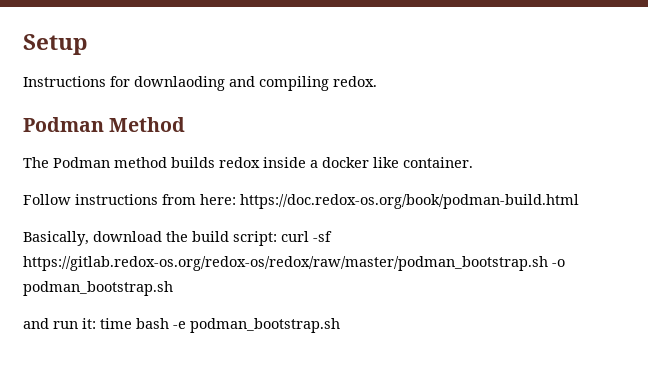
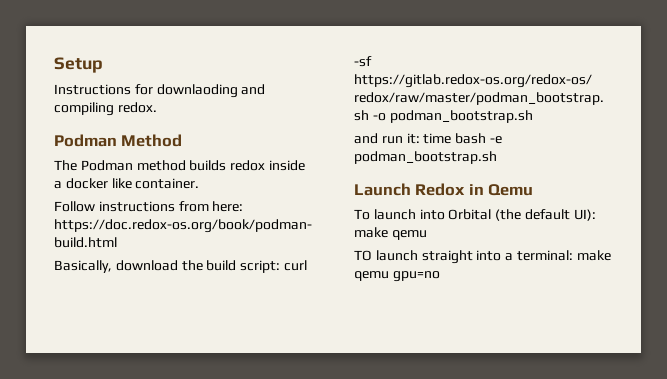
+ Launch Redox in Qemu
+ To launch into Orbital (the default UI): make qemu
+ TO launch straight into a terminal: make qemu gpu=no

